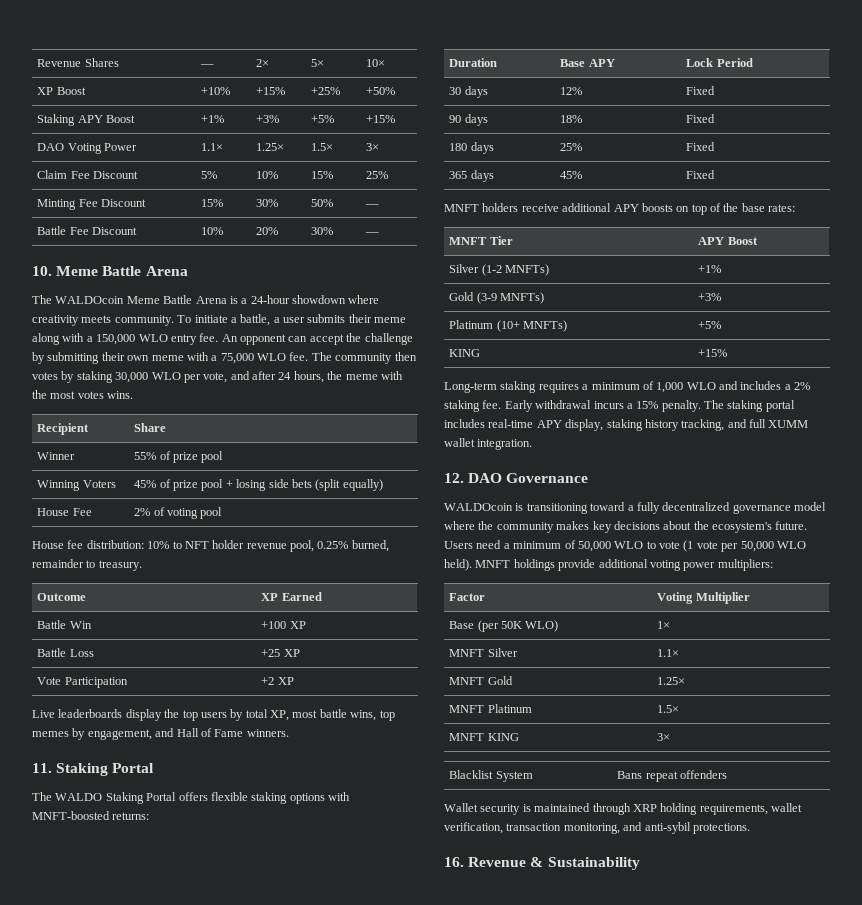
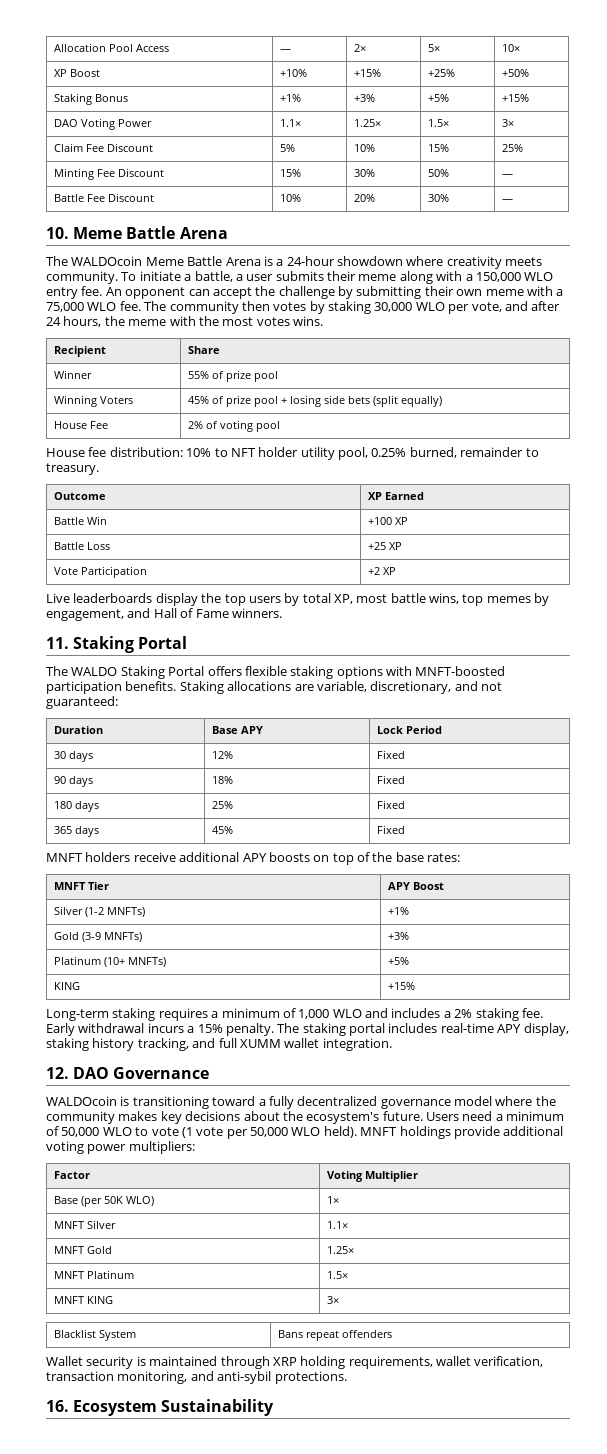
- Revenue Shares | — | 2× | 5× | 10×
+ Allocation Pool Access | — | 2× | 5× | 10×
- Staking APY Boost | +1% | +3% | +5% | +15%
+ Staking Bonus | +1% | +3% | +5% | +15%
- House fee distribution: 10% to NFT holder revenue pool, 0.25% burned, remainder to treasury.
+ House fee distribution: 10% to NFT holder utility pool, 0.25% burned, remainder to treasury.
- The WALDO Staking Portal offers flexible staking options with MNFT-boosted returns:
+ The WALDO Staking Portal offers flexible staking options with MNFT-boosted participation benefits. Staking allocations are variable, discretionary, and not guaranteed:
- 16. Revenue & Sustainability
+ 16. Ecosystem Sustainability

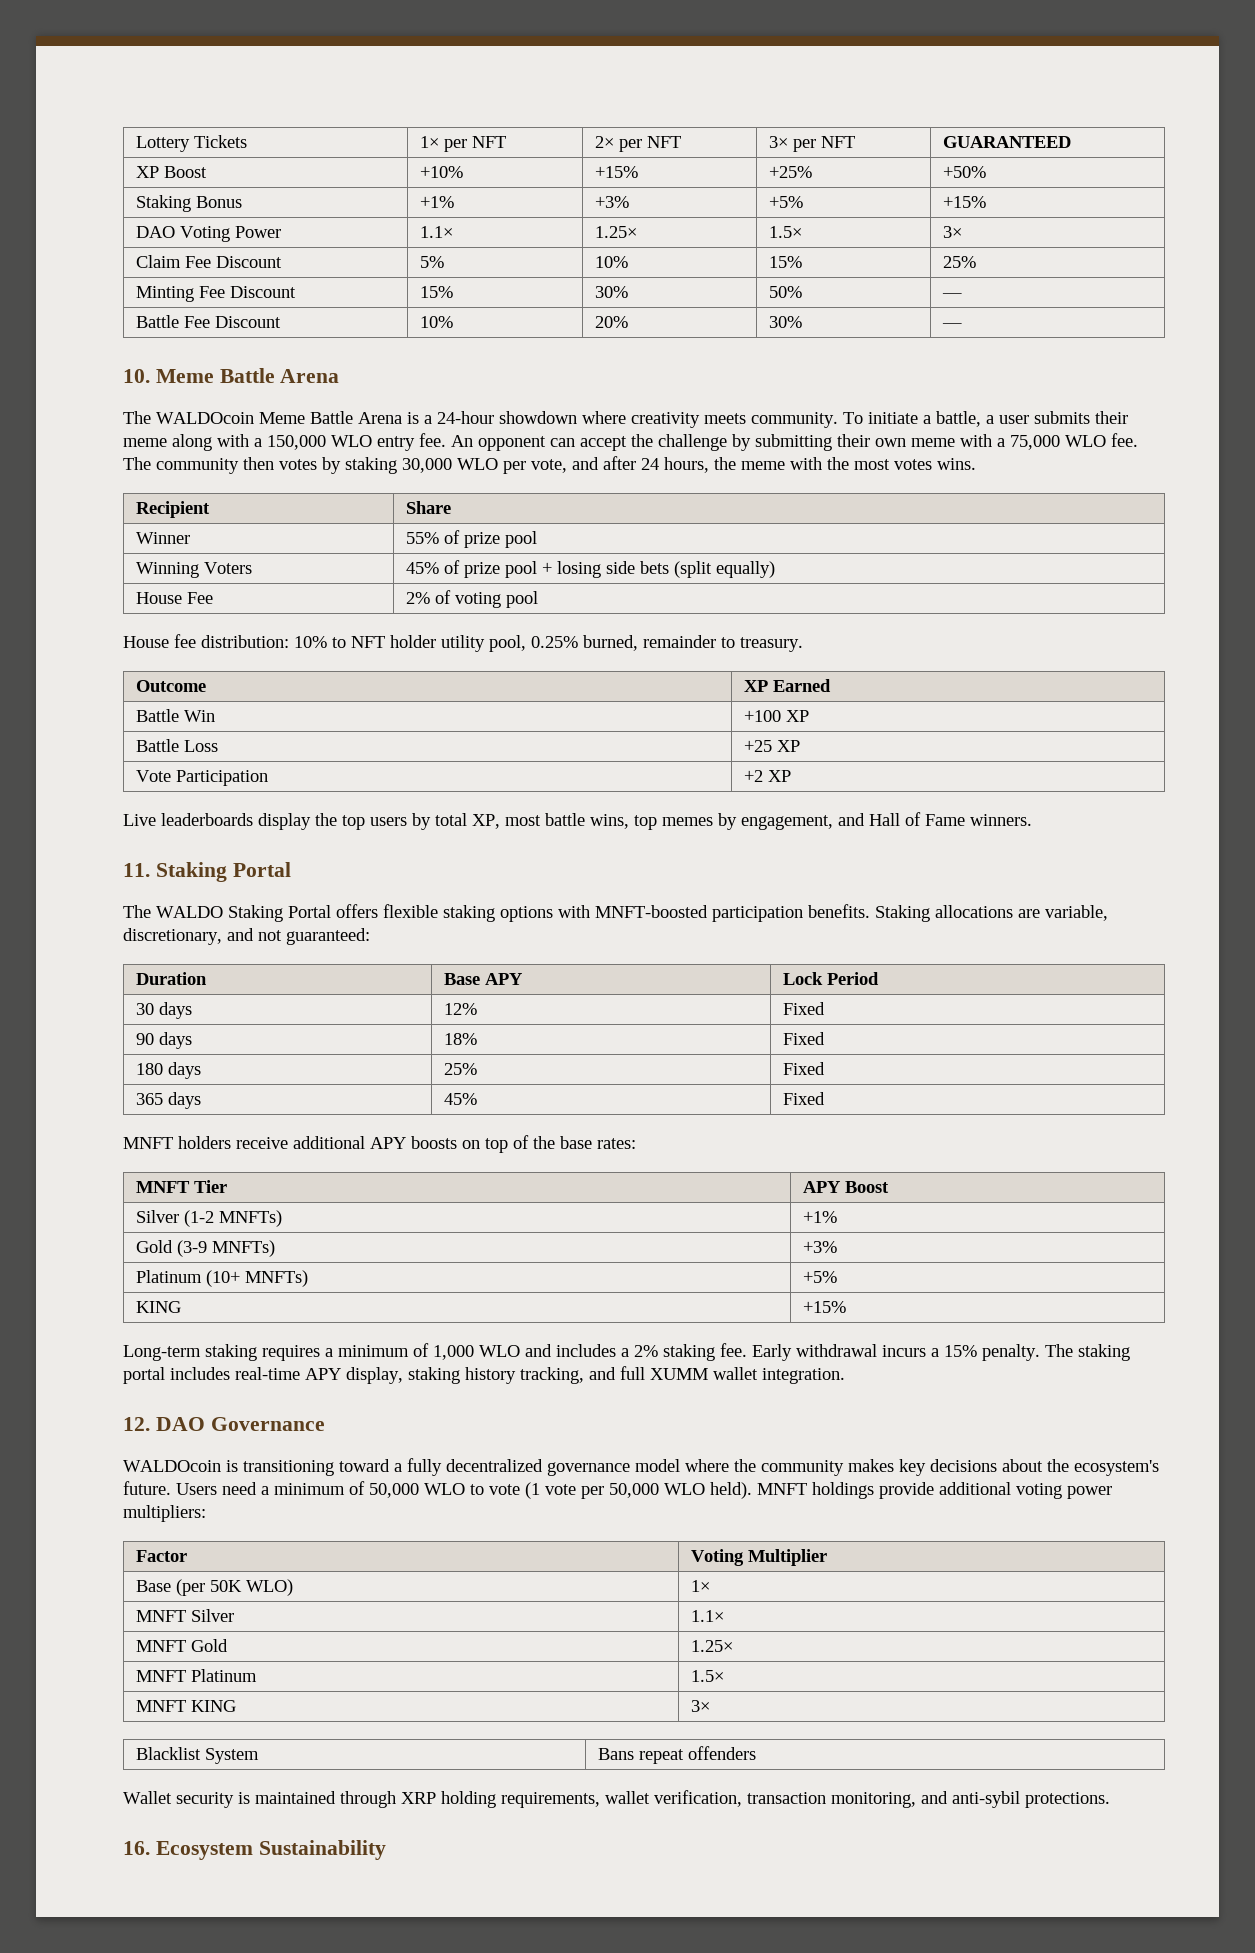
- Allocation Pool Access | — | 2× | 5× | 10×
+ Lottery Tickets | 1× per NFT | 2× per NFT | 3× per NFT | GUARANTEED

